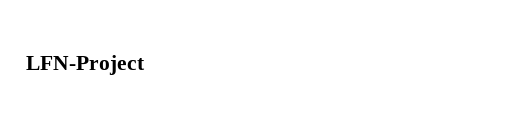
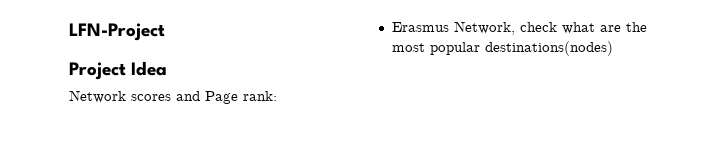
+ Project Idea
+ Network scores and Page rank:
+ Erasmus Network, check what are the most popular destinations(nodes)

